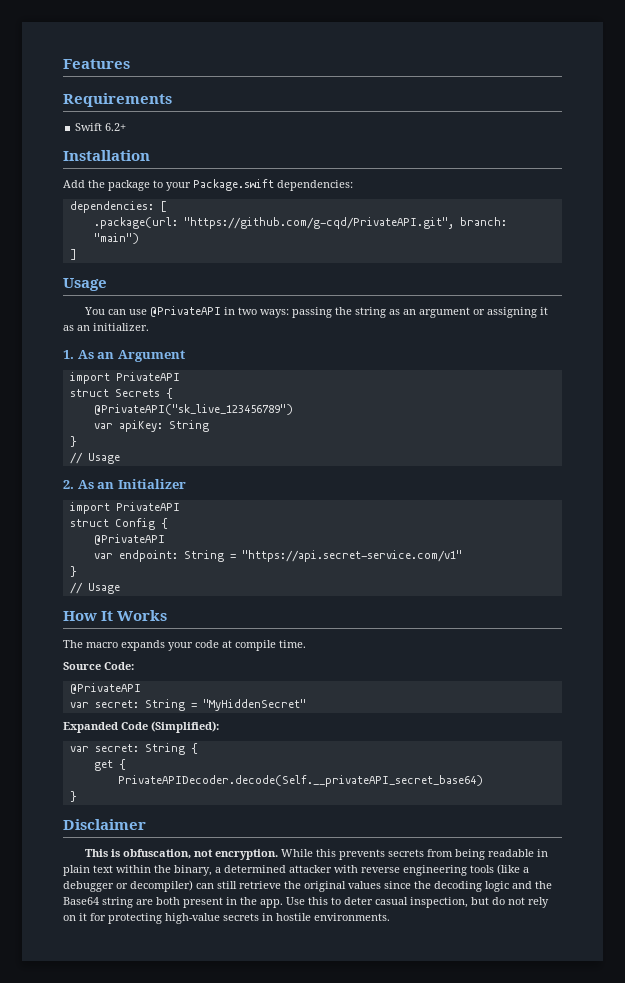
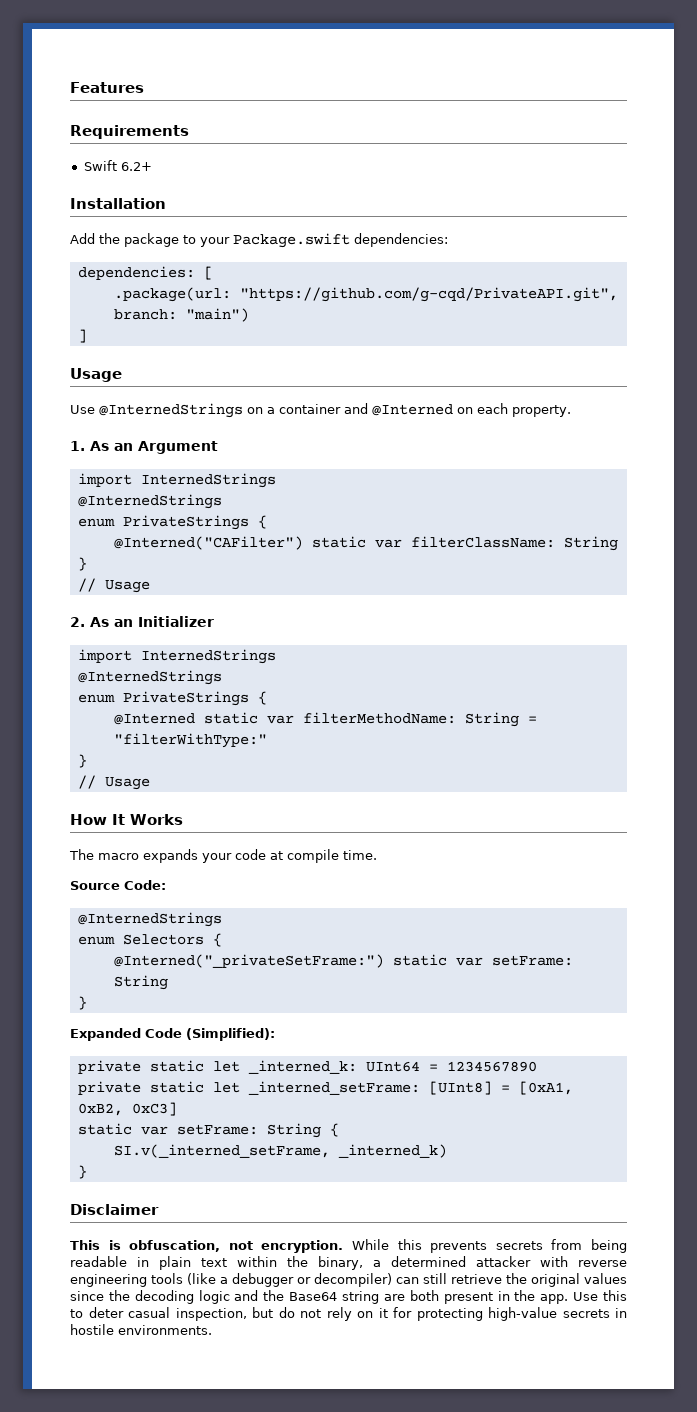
- You can use @PrivateAPI in two ways: passing the string as an argument or assigning it as an initializer.
+ Use @InternedStrings on a container and @Interned on each property.
  1. As an Argument
- import PrivateAPI
- struct Secrets {
- @PrivateAPI("sk_live_123456789")
- var apiKey: String
+ import InternedStrings
+ @InternedStrings
+ enum PrivateStrings {
+ @Interned("CAFilter") static var filterClassName: String
  2. As an Initializer
- import PrivateAPI
- struct Config {
- @PrivateAPI
- var endpoint: String = "https://api.secret-service.com/v1"
+ import InternedStrings
+ @InternedStrings
+ enum PrivateStrings {
+ @Interned static var filterMethodName: String = "filterWithType:"
  Source Code:
- @PrivateAPI
- var secret: String = "MyHiddenSecret"
+ @InternedStrings
+ enum Selectors {
+ @Interned("_privateSetFrame:") static var setFrame: String
+ }
- var secret: String {
+ private static let _interned_k: UInt64 = 1234567890
+ private static let _interned_setFrame: [UInt8] = [0xA1, 0xB2, 0xC3]
+ static var setFrame: String {
- get {
- PrivateAPIDecoder.decode(Self.__privateAPI_secret_base64)
+ SI.v(_interned_setFrame, _interned_k)

